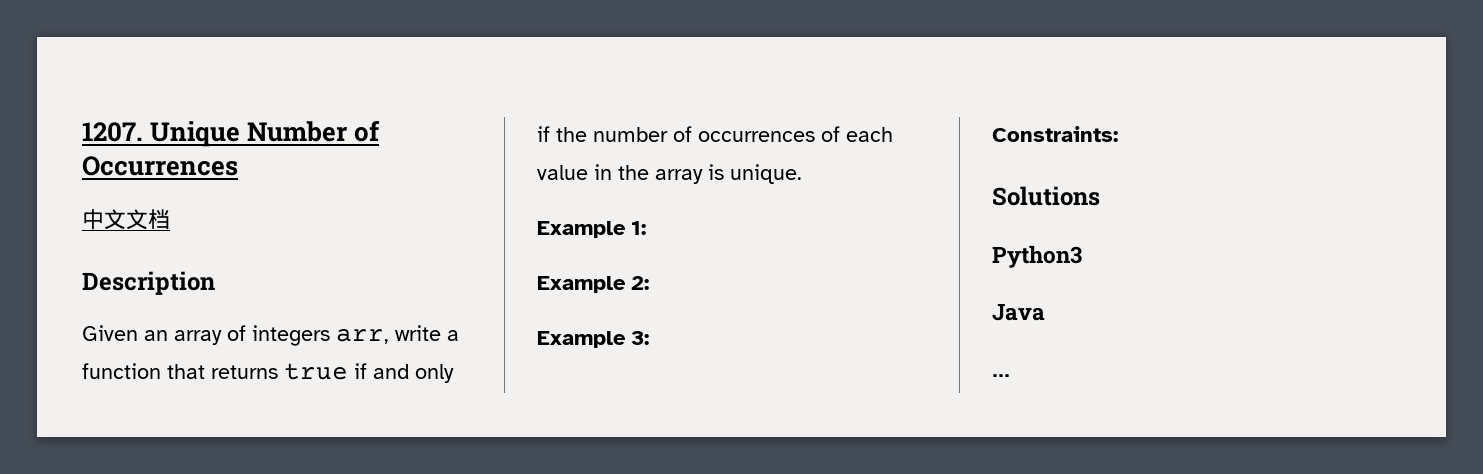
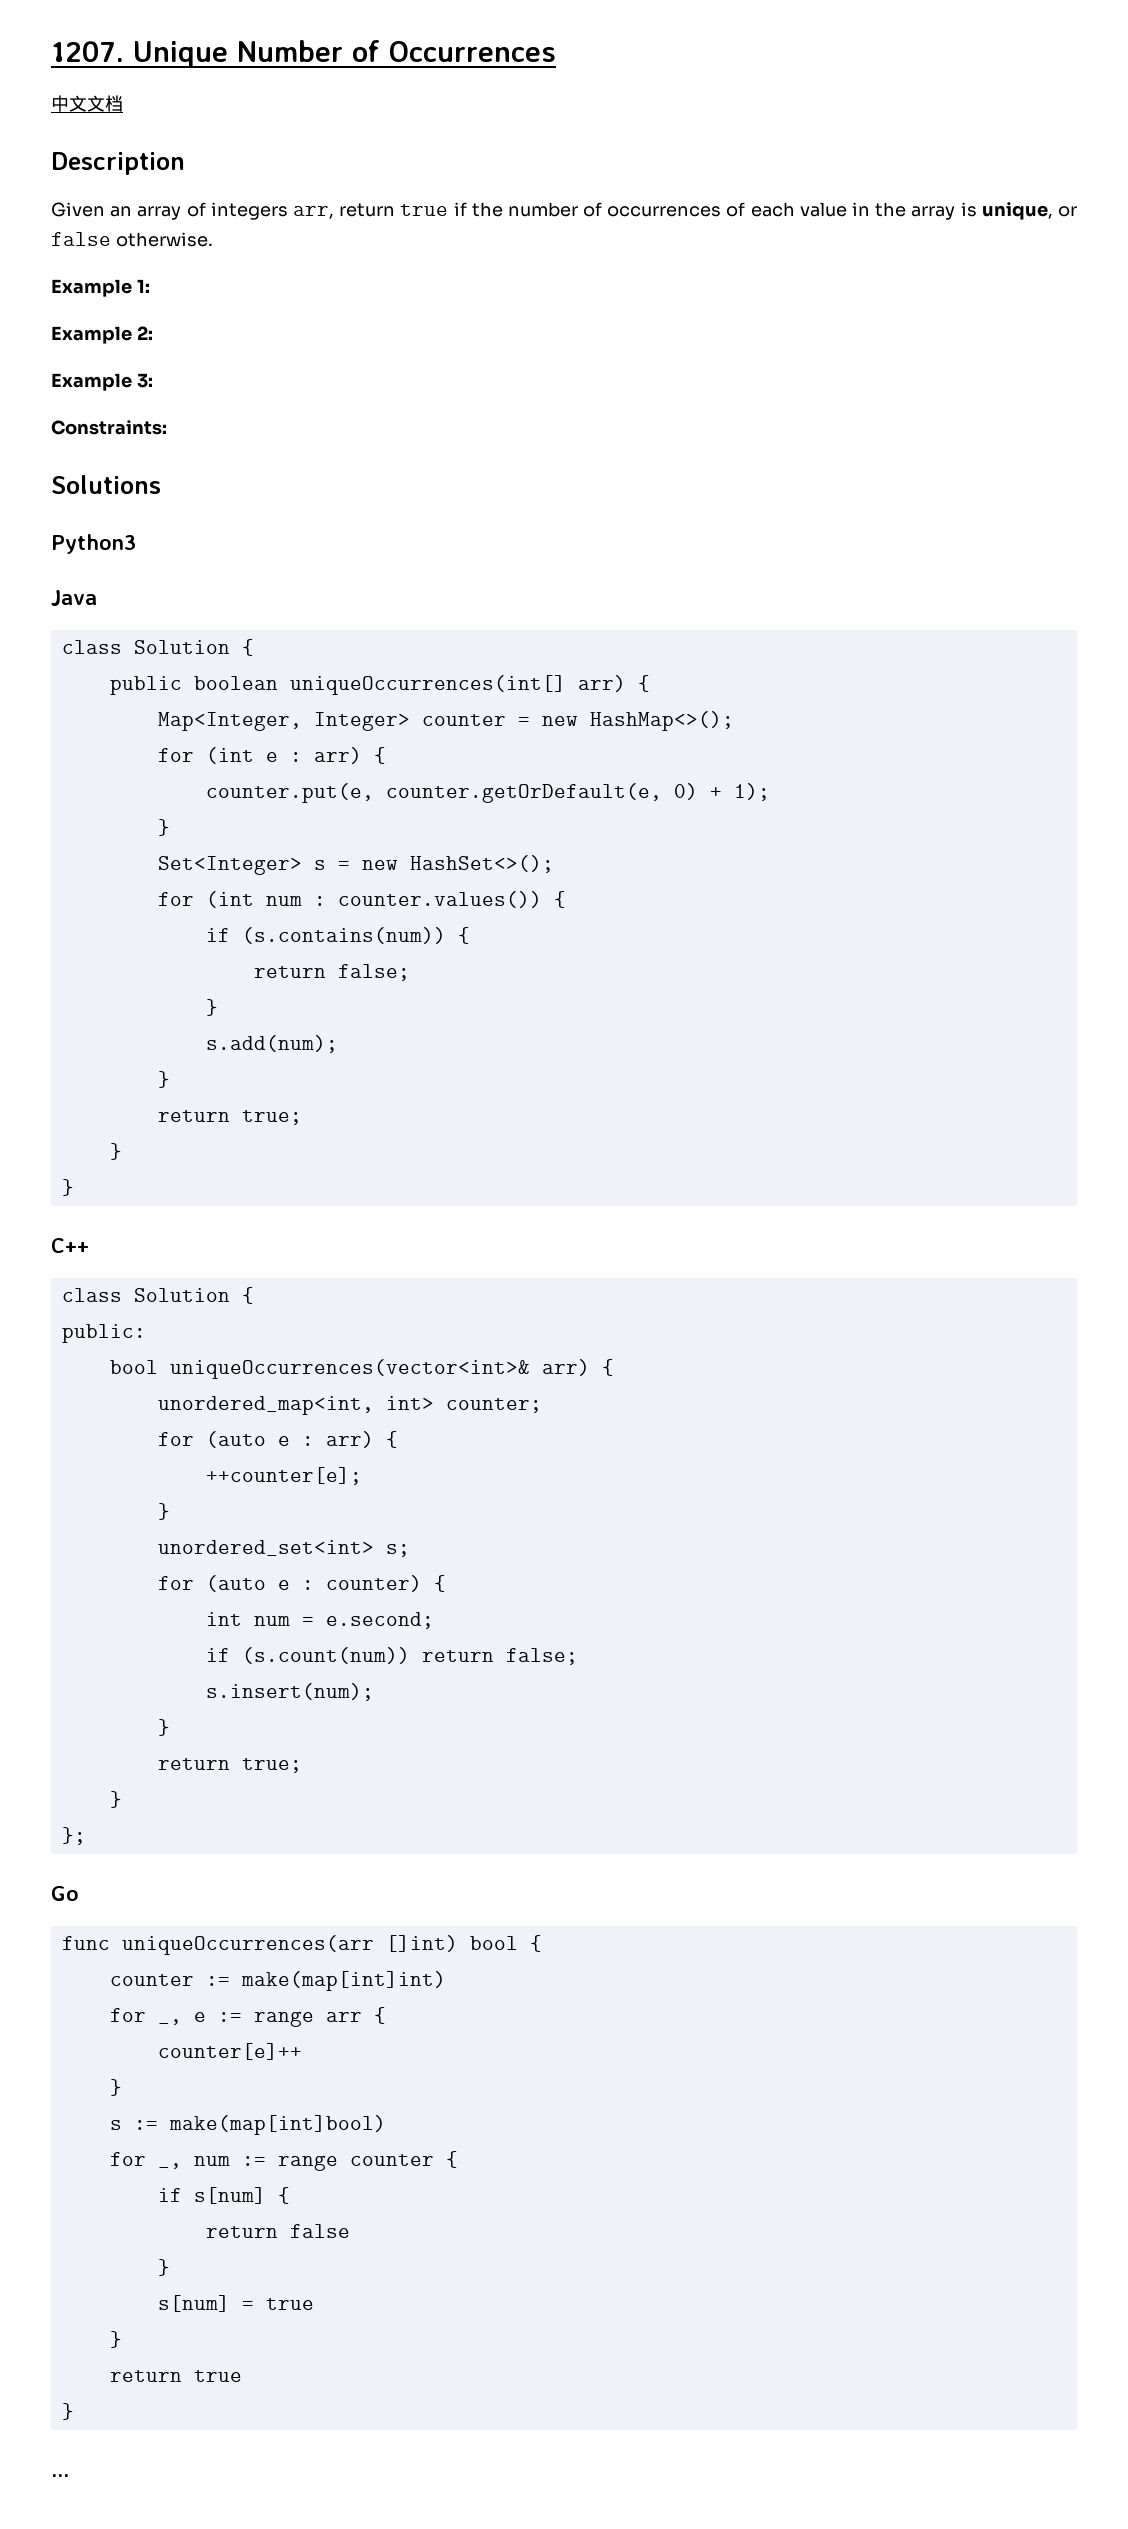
- Given an array of integers arr, write a function that returns true if and only if the number of occurrences of each value in the array is unique.
+ Given an array of integers arr, return true if the number of occurrences of each value in the array is unique, or false otherwise.
  Java
+ class Solution {
+ public boolean uniqueOccurrences(int[] arr) {
+ Map<Integer, Integer> counter = new HashMap<>();
+ for (int e : arr) {
+ counter.put(e, counter.getOrDefault(e, 0) + 1);
+ }
+ Set<Integer> s = new HashSet<>();
+ for (int num : counter.values()) {
+ if (s.contains(num)) {
+ return false;
+ }
+ s.add(num);
+ }
+ return true;
+ }
+ }
+ C++
+ class Solution {
+ public:
+ bool uniqueOccurrences(vector<int>& arr) {
+ unordered_map<int, int> counter;
+ for (auto e : arr) {
+ ++counter[e];
+ }
+ unordered_set<int> s;
+ for (auto e : counter) {
+ int num = e.second;
+ if (s.count(num)) return false;
+ s.insert(num);
+ }
+ return true;
+ }
+ };
+ Go
+ func uniqueOccurrences(arr []int) bool {
+ counter := make(map[int]int)
+ for _, e := range arr {
+ counter[e]++
+ }
+ s := make(map[int]bool)
+ for _, num := range counter {
+ if s[num] {
+ return false
+ }
+ s[num] = true
+ }
+ return true
+ }

